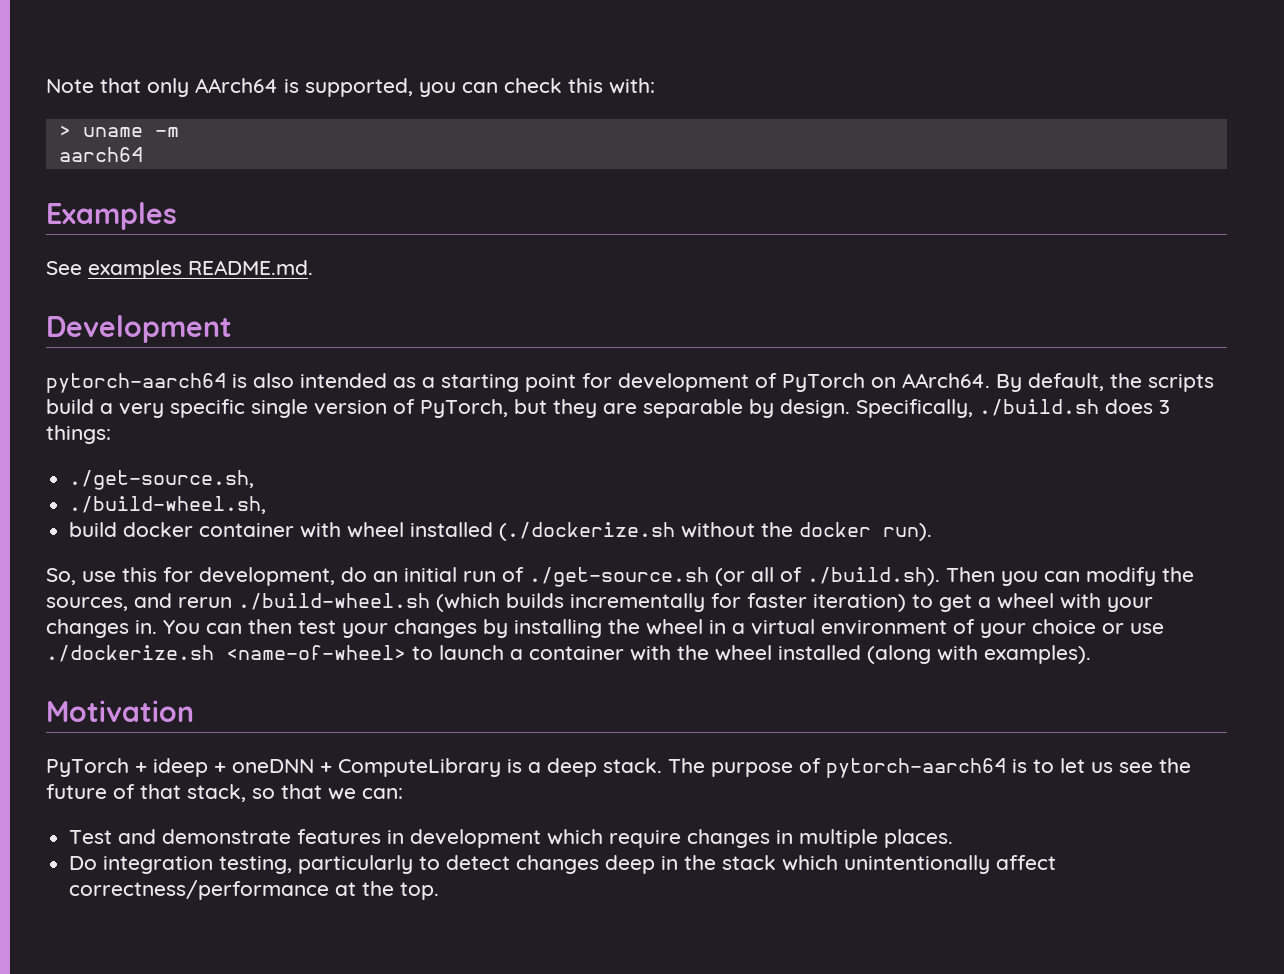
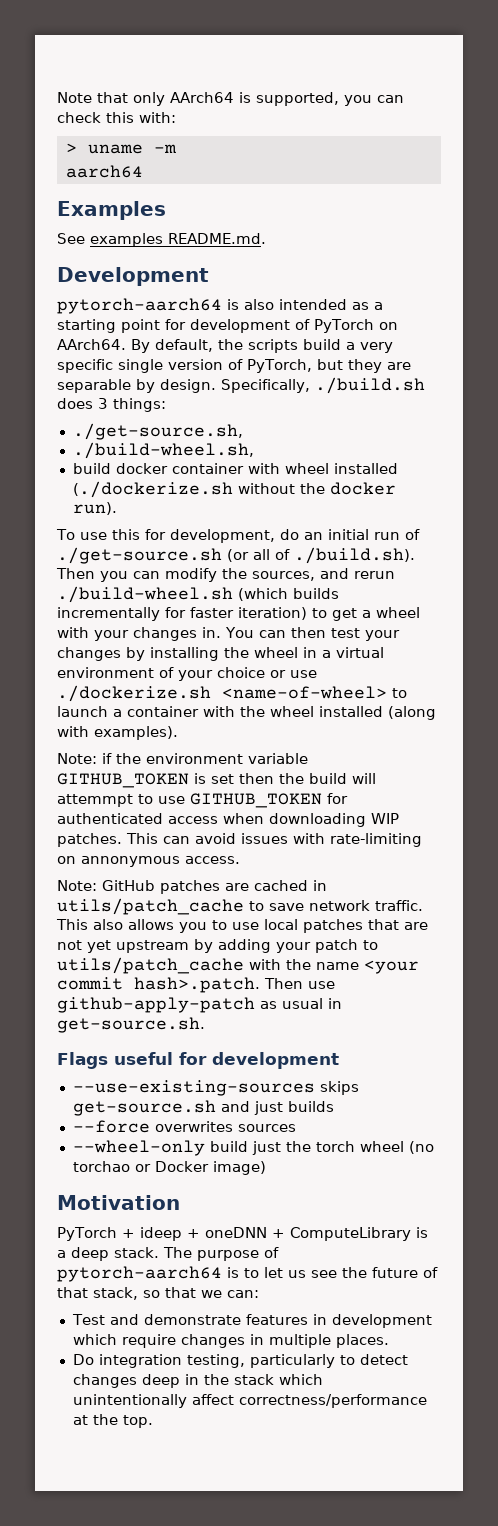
- So, use this for development, do an initial run of ./get-source.sh (or all of ./build.sh). Then you can modify the sources, and rerun ./build-wheel.sh (which builds incrementally for faster iteration) to get a wheel with your changes in.
+ To use this for development, do an initial run of ./get-source.sh (or all of ./build.sh). Then you can modify the sources, and rerun ./build-wheel.sh (which builds incrementally for faster iteration) to get a wheel with your changes in.
+ Note: if the environment variable GITHUB_TOKEN is set then the build will attemmpt to use GITHUB_TOKEN for authenticated access when downloading WIP patches. This can avoid issues with rate-limiting on annonymous access.
+ Note: GitHub patches are cached in utils/patch_cache to save network traffic. This also allows you to use local patches that are not yet upstream by adding your patch to utils/patch_cache with the name <your commit hash>.patch. Then use github-apply-patch as usual in get-source.sh.
+ Flags useful for development
+ --use-existing-sources skips get-source.sh and just builds
+ --force overwrites sources
+ --wheel-only build just the torch wheel (no torchao or Docker image)

